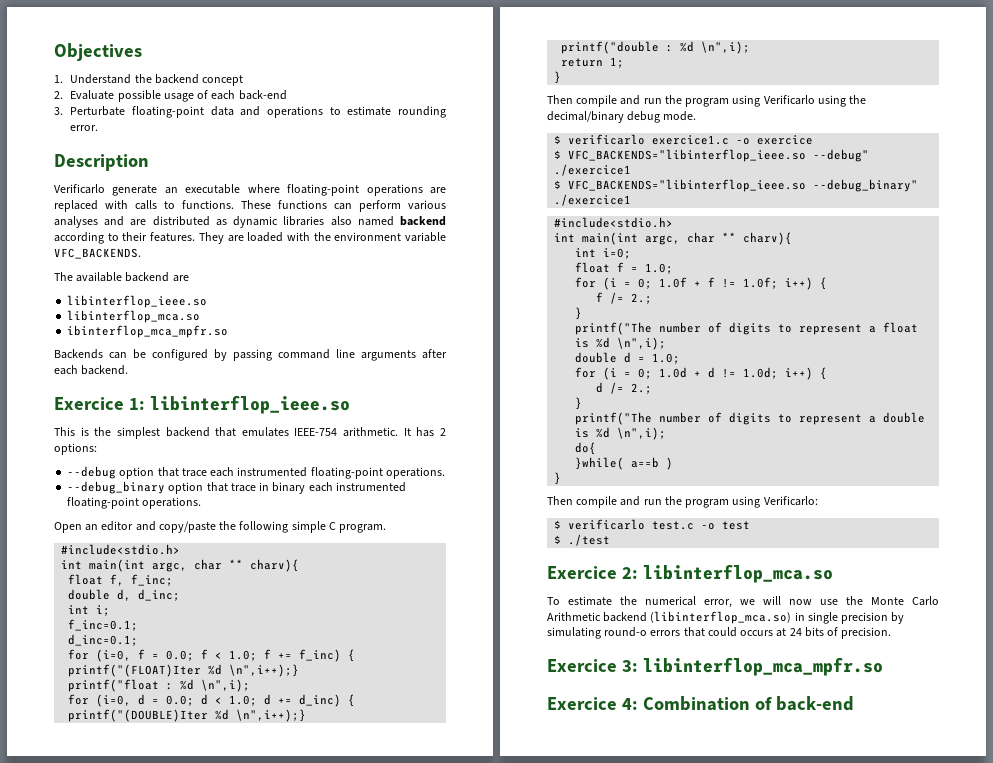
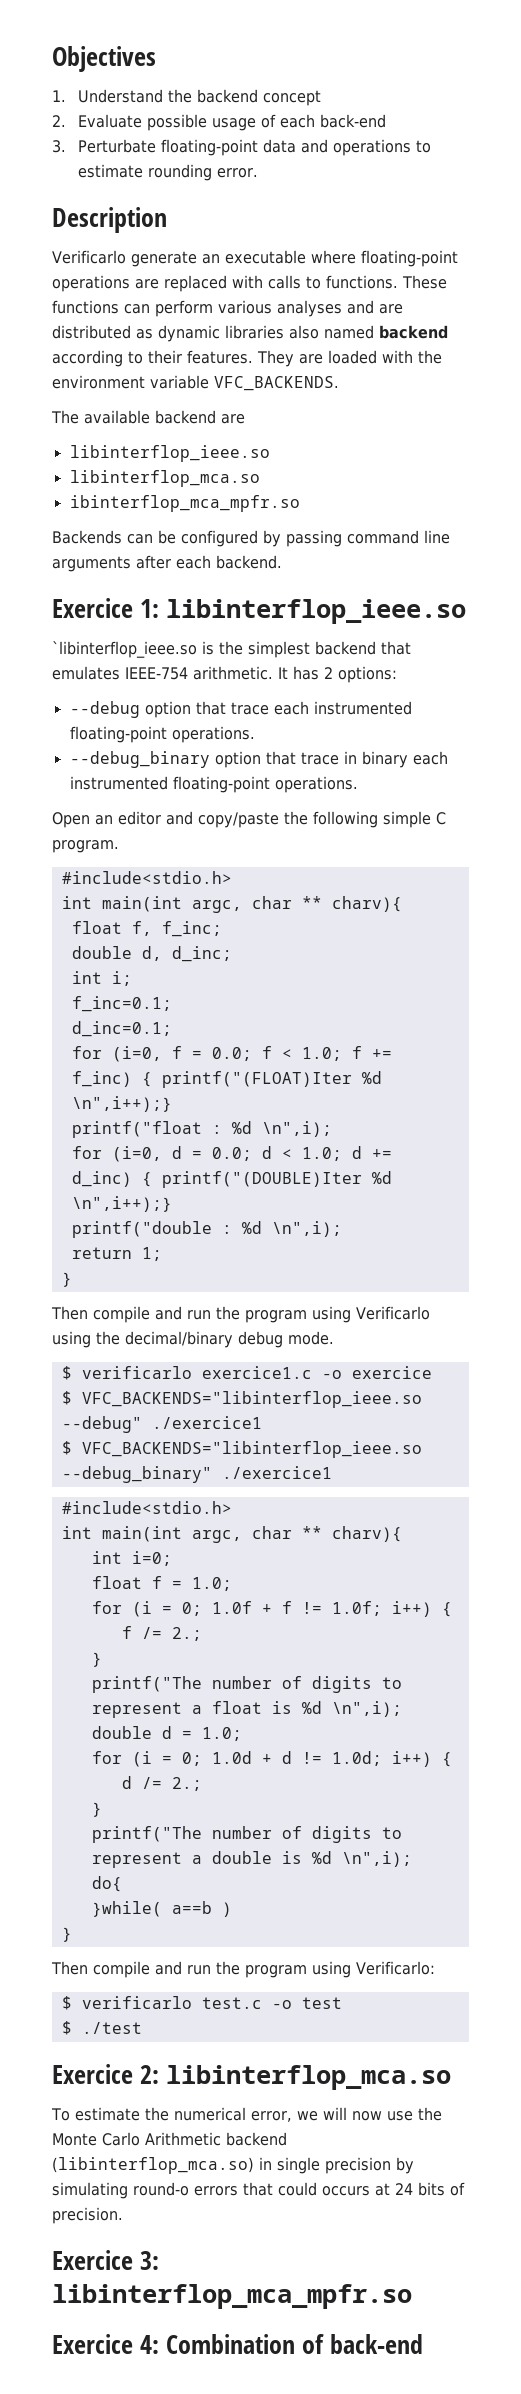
- This is the simplest backend that emulates IEEE-754 arithmetic.
+ `libinterflop_ieee.so is the simplest backend that emulates IEEE-754 arithmetic.

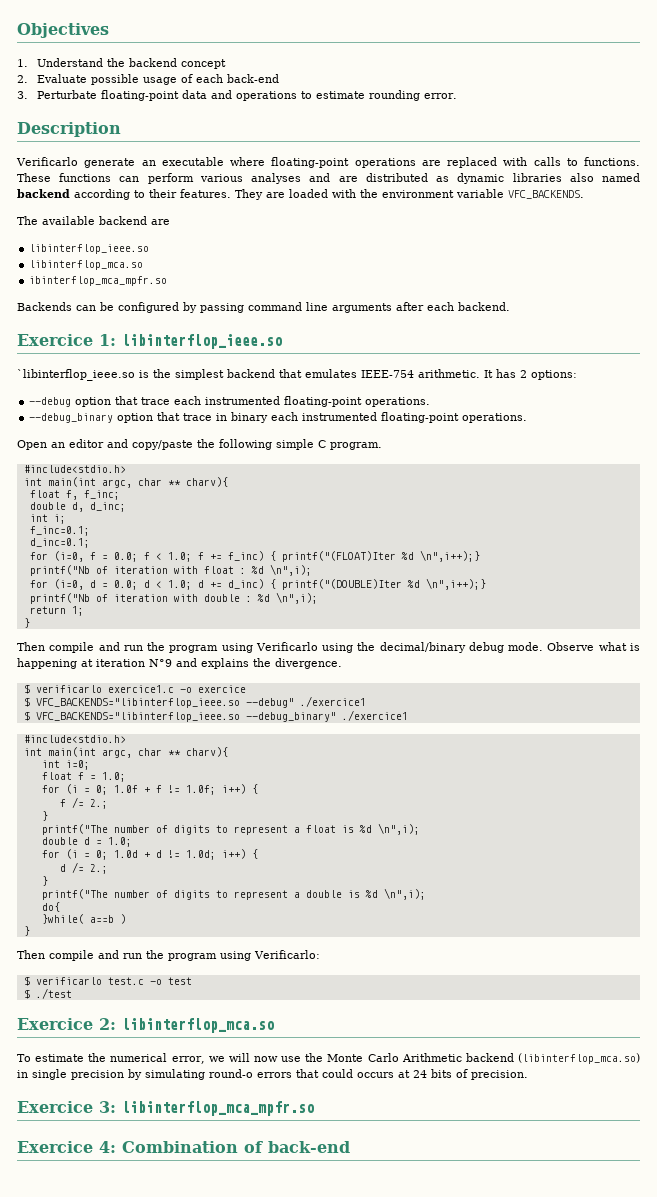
- printf("float : %d \n",i);
+ printf("Nb of iteration with float : %d \n",i);
- printf("double : %d \n",i);
+ printf("Nb of iteration with double : %d \n",i);
+ Observe what is happening at iteration N°9 and explains the divergence.

